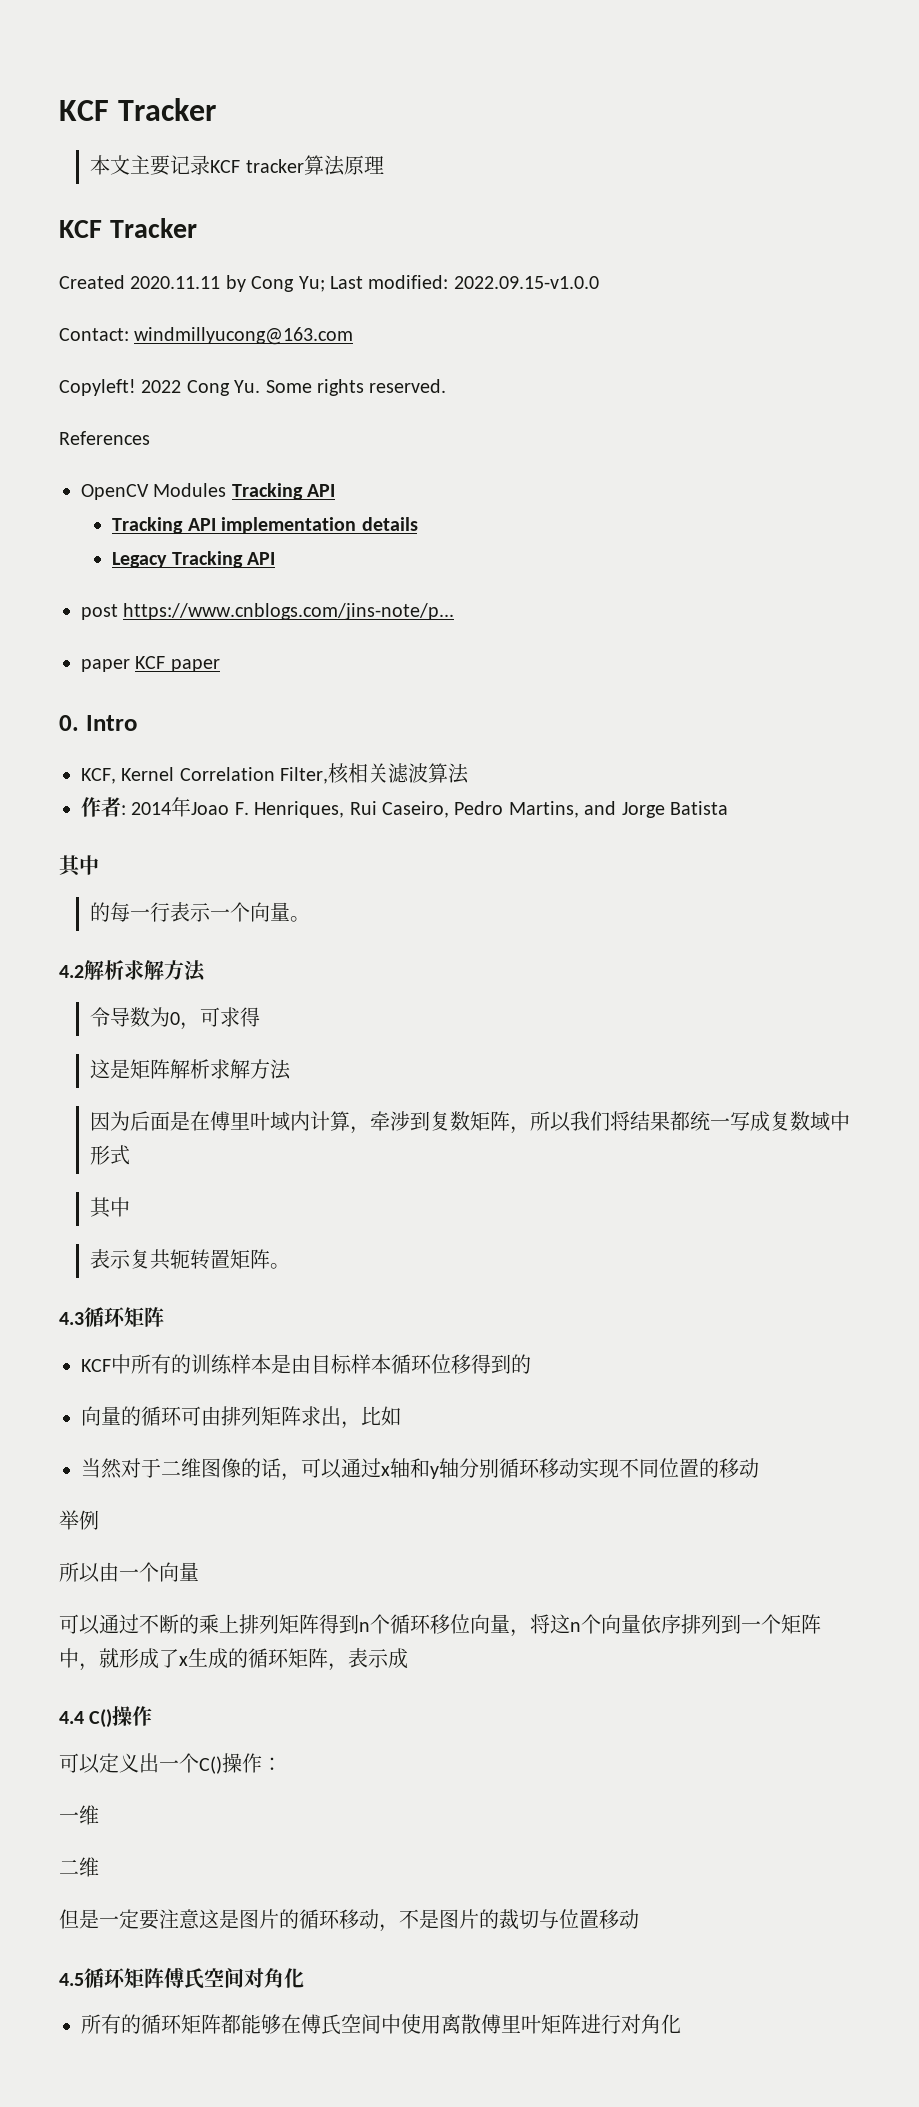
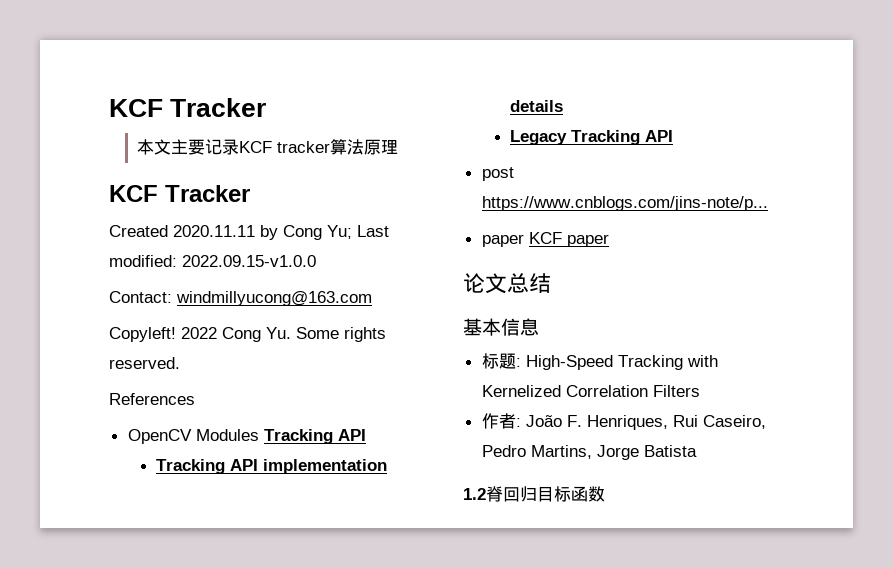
- 0. Intro
- KCF, Kernel Correlation Filter,核相关滤波算法
+ 论文总结
+ 基本信息
+ 标题: High-Speed Tracking with Kernelized Correlation Filters
- 作者: 2014年Joao F. Henriques, Rui Caseiro, Pedro Martins, and Jorge Batista
- 其中
- 的每一行表示一个向量。
- 4.2解析求解方法
- 令导数为0，可求得
- 这是矩阵解析求解方法
- 因为后面是在傅里叶域内计算，牵涉到复数矩阵，所以我们将结果都统一写成复数域中形式
- 其中
- 表示复共轭转置矩阵。
- 4.3循环矩阵
- KCF中所有的训练样本是由目标样本循环位移得到的
- 向量的循环可由排列矩阵求出，比如
- 当然对于二维图像的话，可以通过x轴和y轴分别循环移动实现不同位置的移动
- 举例
- 所以由一个向量
- 可以通过不断的乘上排列矩阵得到n个循环移位向量，将这n个向量依序排列到一个矩阵中，就形成了x生成的循环矩阵，表示成
- 4.4 C()操作
- 可以定义出一个C()操作：
- 一维
- 二维
- 但是一定要注意这是图片的循环移动，不是图片的裁切与位置移动
- 4.5循环矩阵傅氏空间对角化
- 所有的循环矩阵都能够在傅氏空间中使用离散傅里叶矩阵进行对角化
+ 作者: João F. Henriques, Rui Caseiro, Pedro Martins, Jorge Batista
+ 1.2脊回归目标函数

